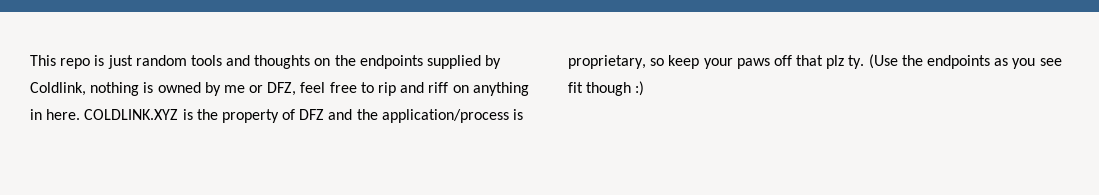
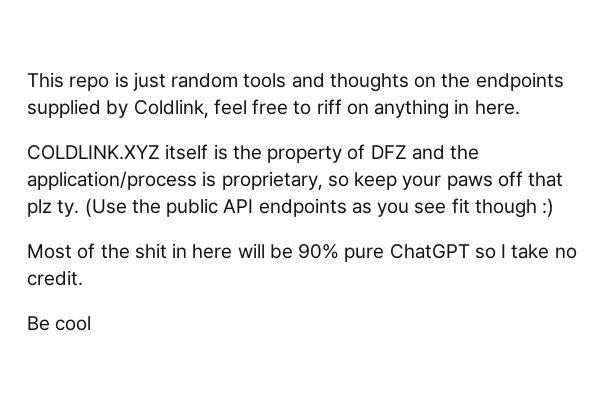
- This repo is just random tools and thoughts on the endpoints supplied by Coldlink, nothing is owned by me or DFZ, feel free to rip and riff on anything in here. COLDLINK.XYZ is the property of DFZ and the application/process is proprietary, so keep your paws off that plz ty.
+ This repo is just random tools and thoughts on the endpoints supplied by Coldlink, feel free to riff on anything in here.
+ COLDLINK.XYZ itself is the property of DFZ and the application/process is proprietary, so keep your paws off that plz ty.
- (Use the endpoints as you see fit though :)
+ (Use the public API endpoints as you see fit though :)
+ Most of the shit in here will be 90% pure ChatGPT so I take no credit.
+ Be cool

